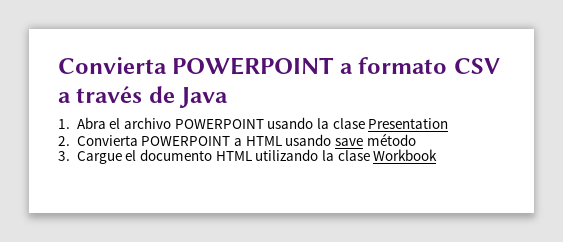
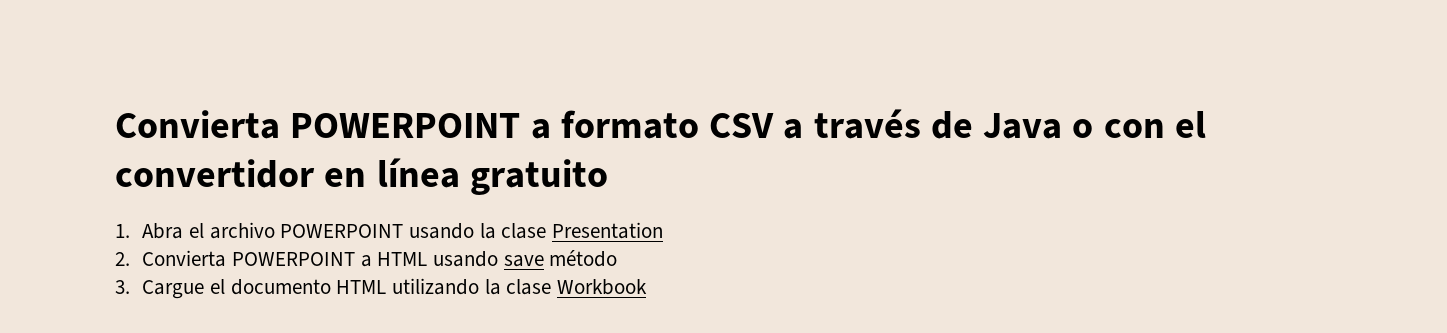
- Convierta POWERPOINT a formato CSV a través de Java
+ Convierta POWERPOINT a formato CSV a través de Java o con el convertidor en línea gratuito

